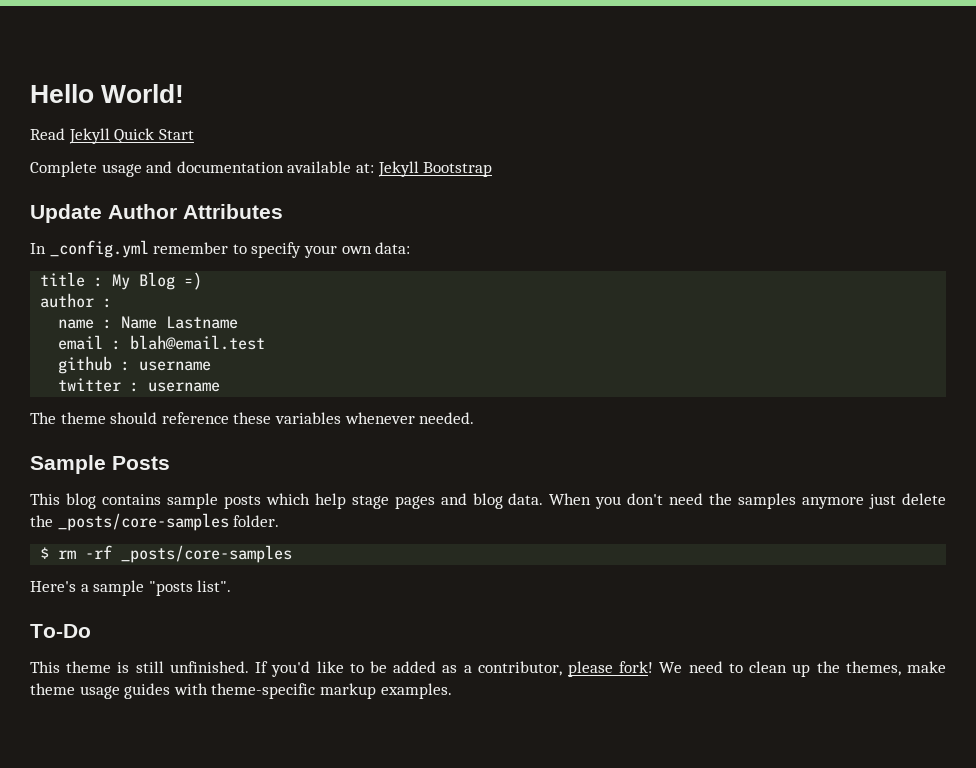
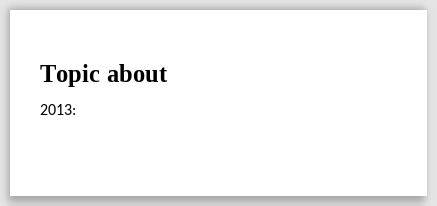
- Hello World!
- Read Jekyll Quick Start
- Complete usage and documentation available at: Jekyll Bootstrap
- Update Author Attributes
- In _config.yml remember to specify your own data:
- title : My Blog =)
- author :
- name : Name Lastname
- email : blah@email.test
- github : username
- twitter : username
- The theme should reference these variables whenever needed.
- Sample Posts
- This blog contains sample posts which help stage pages and blog data. When you don't need the samples anymore just delete the _posts/core-samples folder.
- $ rm -rf _posts/core-samples
- Here's a sample "posts list".
- To-Do
- This theme is still unfinished. If you'd like to be added as a contributor, please fork! We need to clean up the themes, make theme usage guides with theme-specific markup examples.
+ Topic about
+ 2013:

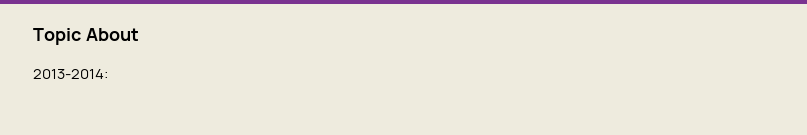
- Topic about
- 2013:
+ Topic About
+ 2013-2014:

